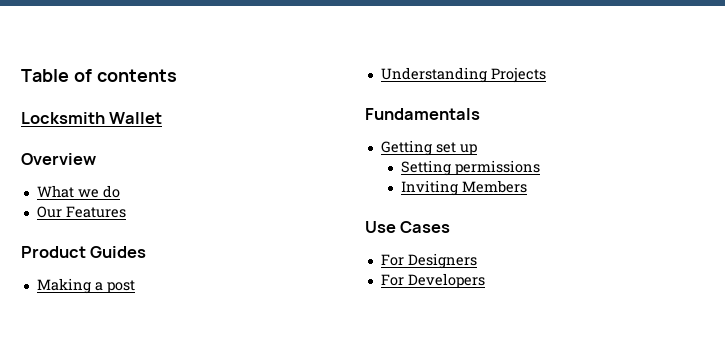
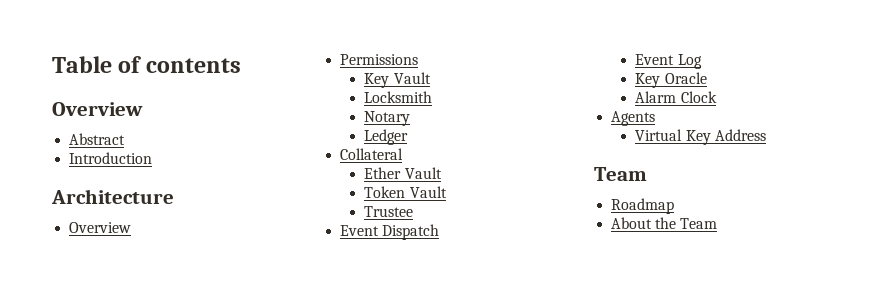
  Table of contents
- Locksmith Wallet
  Overview
- What we do
- Our Features
- Product Guides
- Making a post
- Understanding Projects
- Fundamentals
- Getting set up
- Setting permissions
- Inviting Members
- Use Cases
- For Designers
- For Developers
+ Abstract
+ Introduction
+ Architecture
+ Overview
+ Permissions
+ Key Vault
+ Locksmith
+ Notary
+ Ledger
+ Collateral
+ Ether Vault
+ Token Vault
+ Trustee
+ Event Dispatch
+ Event Log
+ Key Oracle
+ Alarm Clock
+ Agents
+ Virtual Key Address
+ Team
+ Roadmap
+ About the Team

